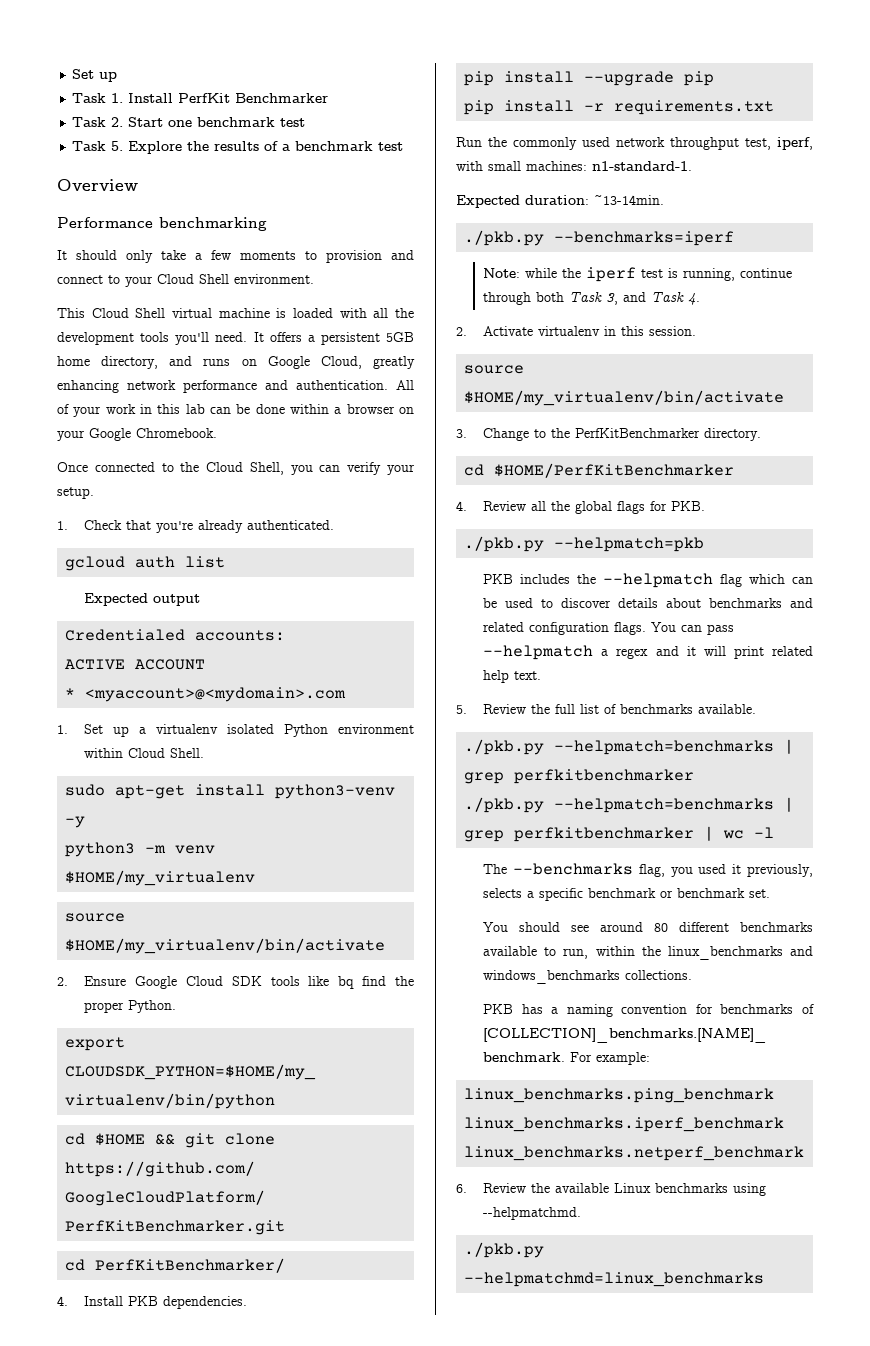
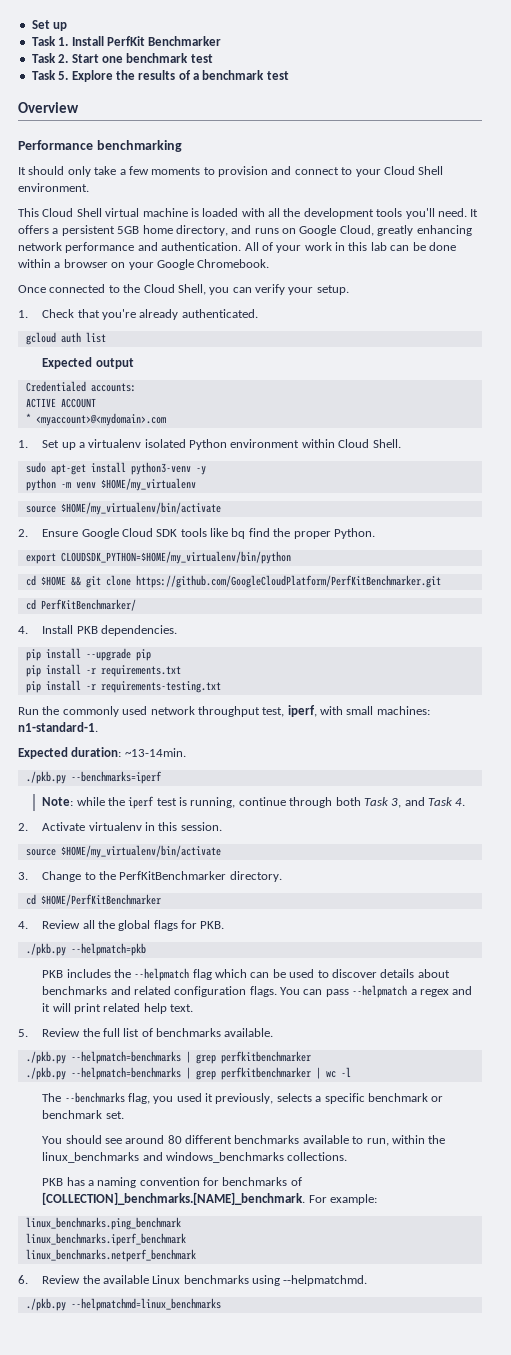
- python3 -m venv $HOME/my_virtualenv
+ python -m venv $HOME/my_virtualenv
+ pip install -r requirements-testing.txt

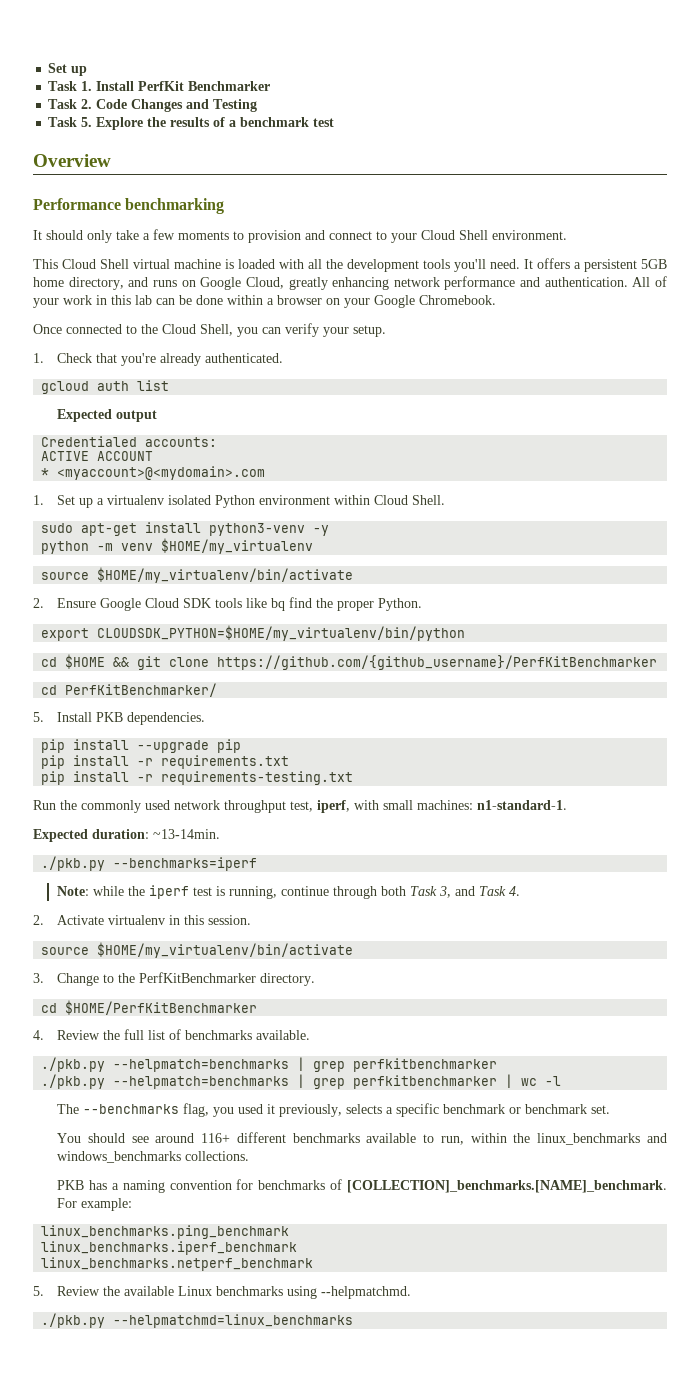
- Task 2. Start one benchmark test
+ Task 2. Code Changes and Testing
- cd $HOME && git clone https://github.com/GoogleCloudPlatform/PerfKitBenchmarker.git
+ cd $HOME && git clone https://github.com/{github_username}/PerfKitBenchmarker
- 4. Install PKB dependencies.
+ 5. Install PKB dependencies.
- 4. Review all the global flags for PKB.
- ./pkb.py --helpmatch=pkb
- PKB includes the --helpmatch flag which can be used to discover details about benchmarks and related configuration flags. You can pass --helpmatch a regex and it will print related help text.
- 5. Review the full list of benchmarks available.
+ 4. Review the full list of benchmarks available.
- You should see around 80 different benchmarks available to run, within the linux_benchmarks and windows_benchmarks collections.
+ You should see around 116+ different benchmarks available to run, within the linux_benchmarks and windows_benchmarks collections.
- 6. Review the available Linux benchmarks using --helpmatchmd.
+ 5. Review the available Linux benchmarks using --helpmatchmd.

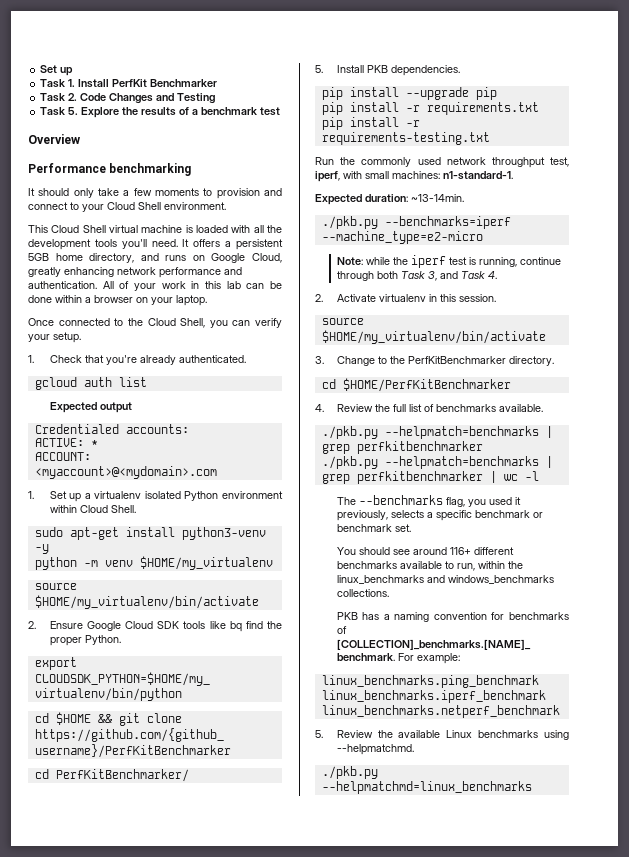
- All of your work in this lab can be done within a browser on your Google Chromebook.
+ All of your work in this lab can be done within a browser on your laptop.
- ACTIVE ACCOUNT
- * <myaccount>@<mydomain>.com
+ ACTIVE: *
+ ACCOUNT: <myaccount>@<mydomain>.com
- ./pkb.py --benchmarks=iperf
+ ./pkb.py --benchmarks=iperf --machine_type=e2-micro

